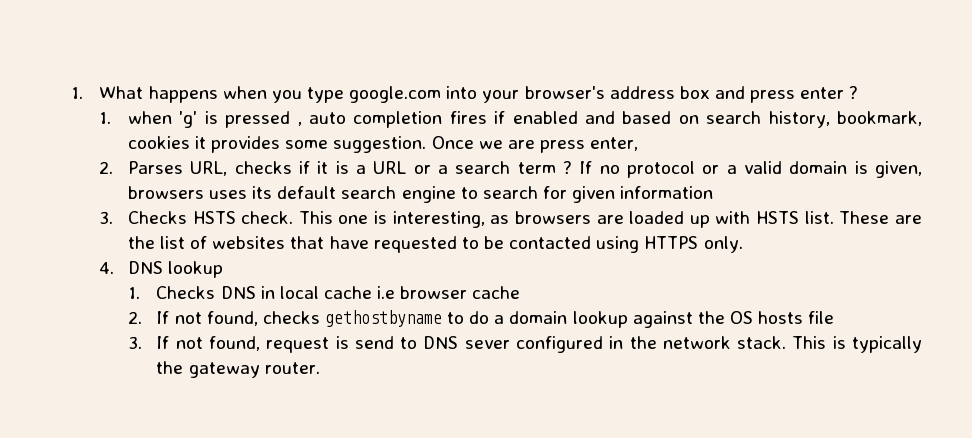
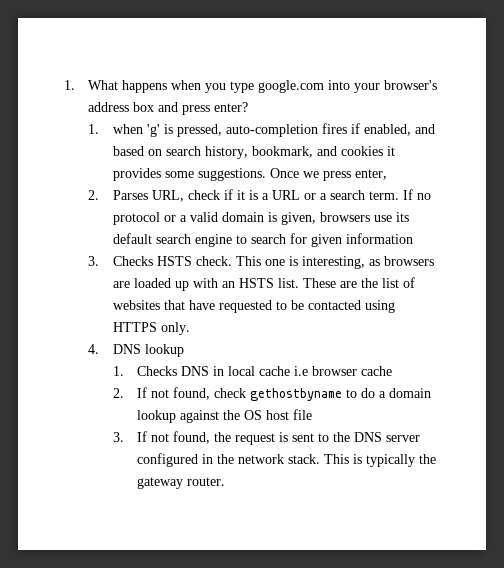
- 1. What happens when you type google.com into your browser's address box and press enter ?
+ 1. What happens when you type google.com into your browser's address box and press enter?
- 1. when 'g' is pressed , auto completion fires if enabled and based on search history, bookmark, cookies it provides some suggestion.
+ 1. when 'g' is pressed, auto-completion fires if enabled, and based on search history, bookmark, and cookies it provides some suggestions.
- Once we are press enter,
+ Once we press enter,
- 2. Parses URL, checks if it is a URL or a search term ?
+ 2. Parses URL, check if it is a URL or a search term.
- If no protocol or a valid domain is given, browsers uses its default search engine to search for given information
+ If no protocol or a valid domain is given, browsers use its default search engine to search for given information
- This one is interesting, as browsers are loaded up with HSTS list.
+ This one is interesting, as browsers are loaded up with an HSTS list.
- 2. If not found, checks gethostbyname to do a domain lookup against the OS hosts file
+ 2. If not found, check gethostbyname to do a domain lookup against the OS host file
- 3. If not found, request is send to DNS sever configured in the network stack.
+ 3. If not found, the request is sent to the DNS server configured in the network stack.

